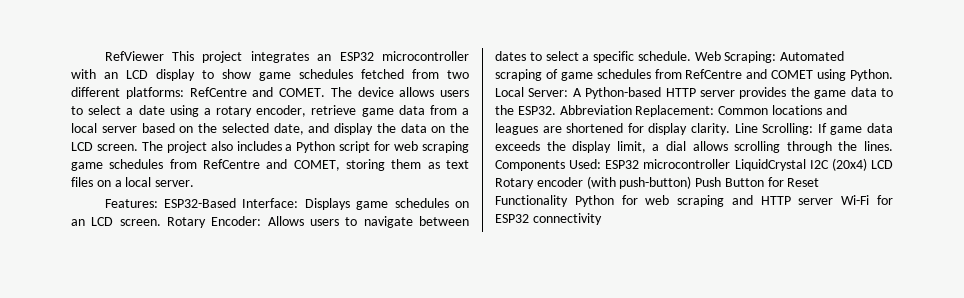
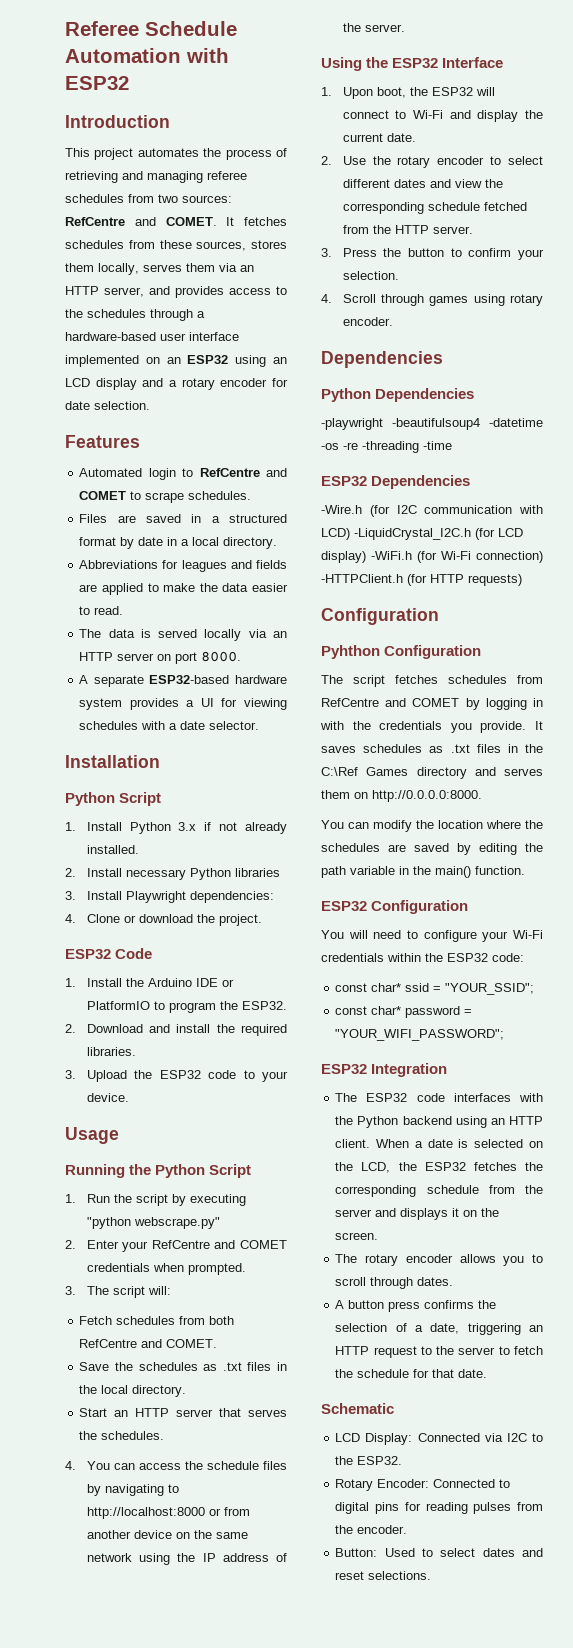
- RefViewer This project integrates an ESP32 microcontroller with an LCD display to show game schedules fetched from two different platforms: RefCentre and COMET. The device allows users to select a date using a rotary encoder, retrieve game data from a local server based on the selected date, and display the data on the LCD screen. The project also includes a Python script for web scraping game schedules from RefCentre and COMET, storing them as text files on a local server.
- Features: ESP32-Based Interface: Displays game schedules on an LCD screen. Rotary Encoder: Allows users to navigate between dates to select a specific schedule. Web Scraping: Automated scraping of game schedules from RefCentre and COMET using Python. Local Server: A Python-based HTTP server provides the game data to the ESP32. Abbreviation Replacement: Common locations and leagues are shortened for display clarity. Line Scrolling: If game data exceeds the display limit, a dial allows scrolling through the lines. Components Used: ESP32 microcontroller LiquidCrystal I2C (20x4) LCD Rotary encoder (with push-button) Push Button for Reset Functionality Python for web scraping and HTTP server Wi-Fi for ESP32 connectivity
+ Referee Schedule Automation with ESP32
+ Introduction
+ This project automates the process of retrieving and managing referee schedules from two sources: RefCentre and COMET. It fetches schedules from these sources, stores them locally, serves them via an HTTP server, and provides access to the schedules through a hardware-based user interface implemented on an ESP32 using an LCD display and a rotary encoder for date selection.
+ Features
+ Automated login to RefCentre and COMET to scrape schedules.
+ Files are saved in a structured format by date in a local directory.
+ Abbreviations for leagues and fields are applied to make the data easier to read.
+ The data is served locally via an HTTP server on port 8000.
+ A separate ESP32-based hardware system provides a UI for viewing schedules with a date selector.
+ Installation
+ Python Script
+ 1. Install Python 3.x if not already installed.
+ 2. Install necessary Python libraries
+ 3. Install Playwright dependencies:
+ 4. Clone or download the project.
+ ESP32 Code
+ 1. Install the Arduino IDE or PlatformIO to program the ESP32.
+ 2. Download and install the required libraries.
+ 3. Upload the ESP32 code to your device.
+ Usage
+ Running the Python Script
+ 1. Run the script by executing "python webscrape.py"
+ 2. Enter your RefCentre and COMET credentials when prompted.
+ 3. The script will:
+ Fetch schedules from both RefCentre and COMET.
+ Save the schedules as .txt files in the local directory.
+ Start an HTTP server that serves the schedules.
+ 4. You can access the schedule files by navigating to http://localhost:8000 or from another device on the same network using the IP address of the server.
+ Using the ESP32 Interface
+ 1. Upon boot, the ESP32 will connect to Wi-Fi and display the current date.
+ 2. Use the rotary encoder to select different dates and view the corresponding schedule fetched from the HTTP server.
+ 3. Press the button to confirm your selection.
+ 4. Scroll through games using rotary encoder.
+ Dependencies
+ Python Dependencies
+ -playwright -beautifulsoup4 -datetime -os -re -threading -time
+ ESP32 Dependencies
+ -Wire.h (for I2C communication with LCD) -LiquidCrystal_I2C.h (for LCD display) -WiFi.h (for Wi-Fi connection) -HTTPClient.h (for HTTP requests)
+ Configuration
+ Pyhthon Configuration
+ The script fetches schedules from RefCentre and COMET by logging in with the credentials you provide. It saves schedules as .txt files in the C:\Ref Games directory and serves them on http://0.0.0.0:8000.
+ You can modify the location where the schedules are saved by editing the path variable in the main() function.
+ ESP32 Configuration
+ You will need to configure your Wi-Fi credentials within the ESP32 code:
+ const char* ssid = "YOUR_SSID";
+ const char* password = "YOUR_WIFI_PASSWORD";
+ ESP32 Integration
+ The ESP32 code interfaces with the Python backend using an HTTP client. When a date is selected on the LCD, the ESP32 fetches the corresponding schedule from the server and displays it on the screen.
+ The rotary encoder allows you to scroll through dates.
+ A button press confirms the selection of a date, triggering an HTTP request to the server to fetch the schedule for that date.
+ Schematic
+ LCD Display: Connected via I2C to the ESP32.
+ Rotary Encoder: Connected to digital pins for reading pulses from the encoder.
+ Button: Used to select dates and reset selections.

